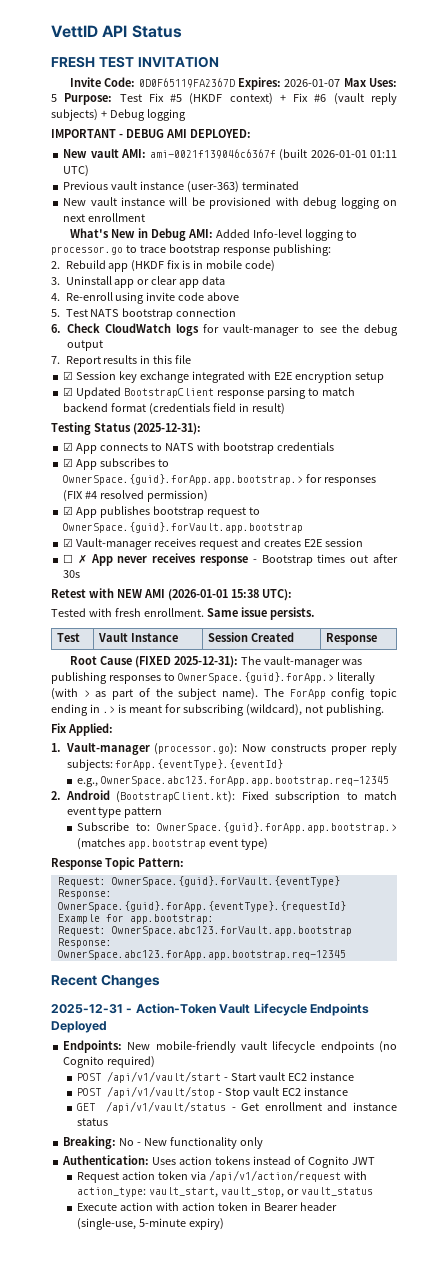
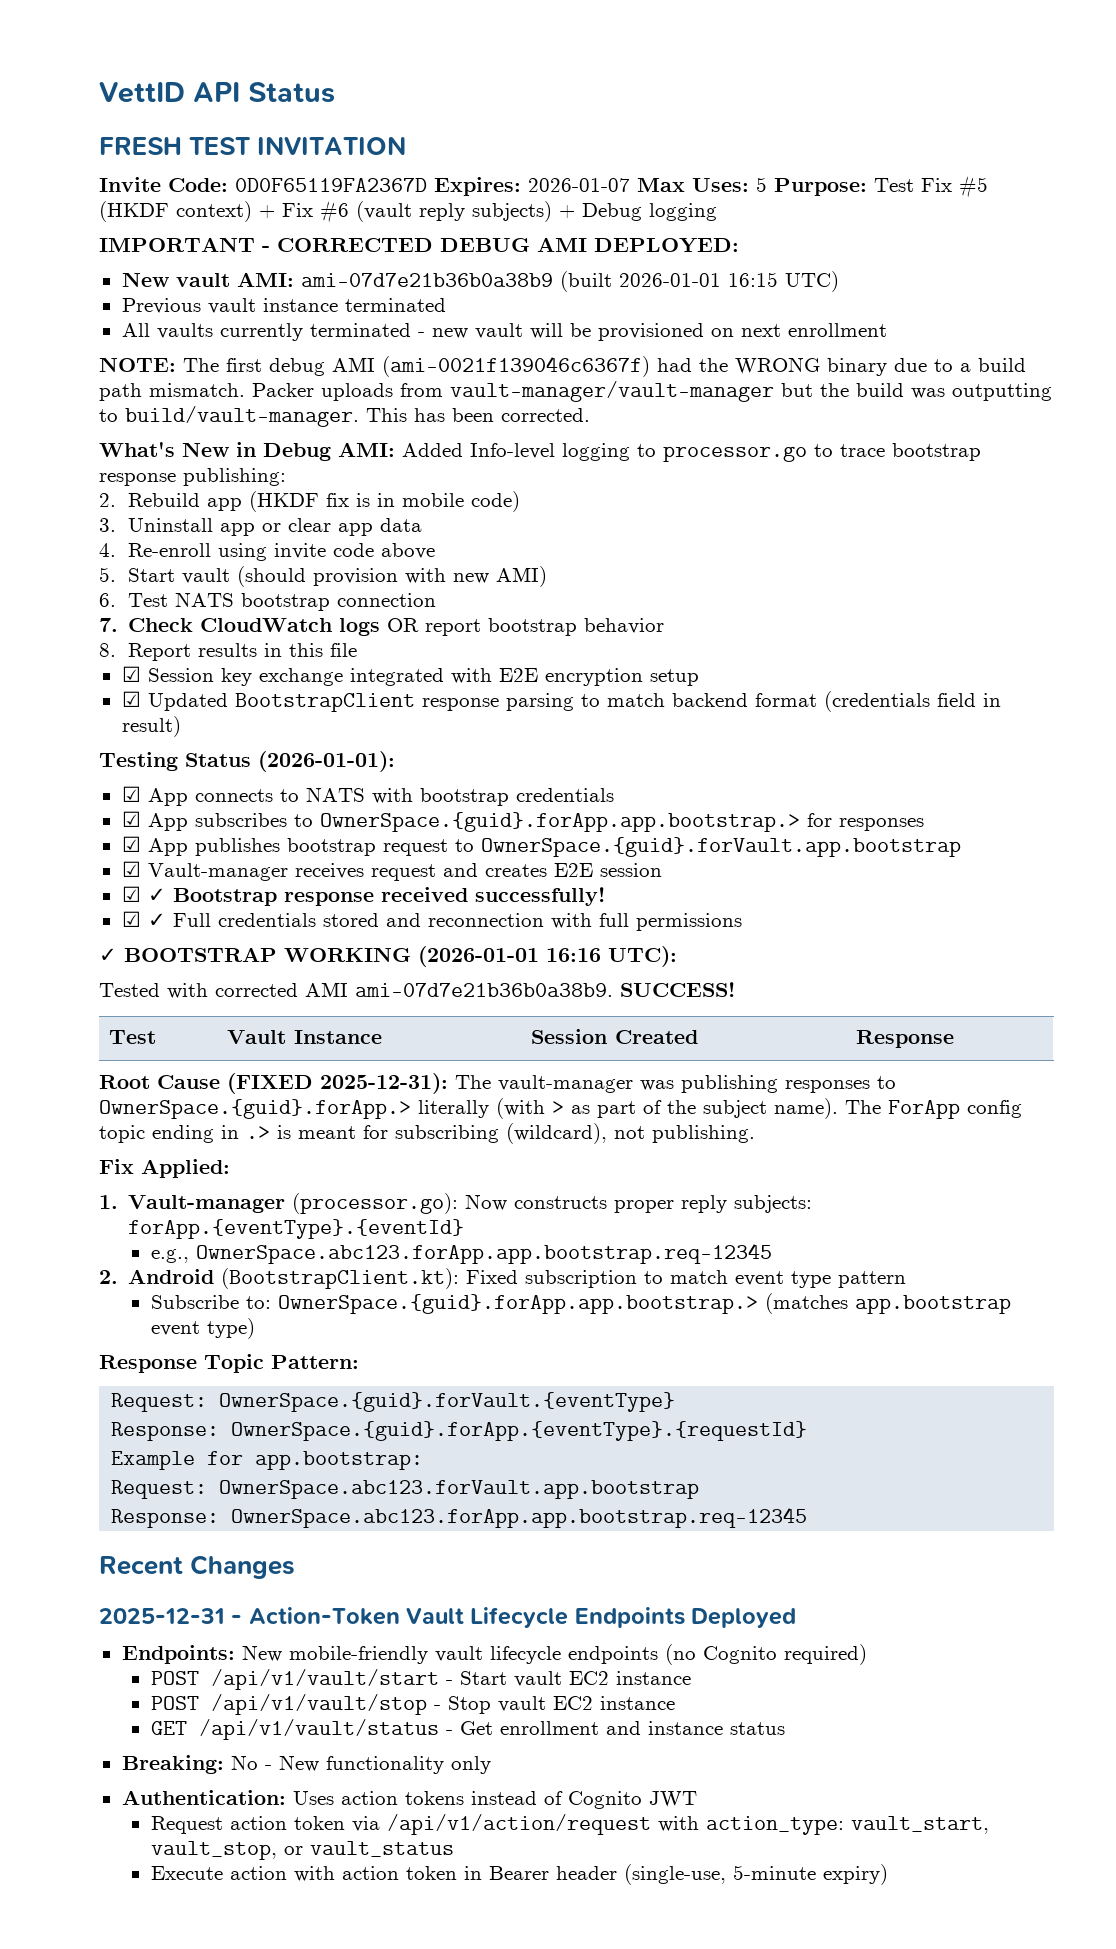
- IMPORTANT - DEBUG AMI DEPLOYED:
+ IMPORTANT - CORRECTED DEBUG AMI DEPLOYED:
- New vault AMI: ami-0021f139046c6367f (built 2026-01-01 01:11 UTC)
+ New vault AMI: ami-07d7e21b36b0a38b9 (built 2026-01-01 16:15 UTC)
- Previous vault instance (user-363) terminated
+ Previous vault instance terminated
- New vault instance will be provisioned with debug logging on next enrollment
+ All vaults currently terminated - new vault will be provisioned on next enrollment
+ NOTE: The first debug AMI (ami-0021f139046c6367f) had the WRONG binary due to a build path mismatch. Packer uploads from vault-manager/vault-manager but the build was outputting to build/vault-manager. This has been corrected.
- 5. Test NATS bootstrap connection
+ 5. Start vault (should provision with new AMI)
+ 6. Test NATS bootstrap connection
- 6. Check CloudWatch logs for vault-manager to see the debug output
- 7. Report results in this file
+ 7. Check CloudWatch logs OR report bootstrap behavior
+ 8. Report results in this file
- Testing Status (2025-12-31):
+ Testing Status (2026-01-01):
- ☑ App subscribes to OwnerSpace.{guid}.forApp.app.bootstrap.> for responses (FIX #4 resolved permission)
+ ☑ App subscribes to OwnerSpace.{guid}.forApp.app.bootstrap.> for responses
- ☐ ✗ App never receives response - Bootstrap times out after 30s
- Retest with NEW AMI (2026-01-01 15:38 UTC):
- Tested with fresh enrollment. Same issue persists.
+ ☑ ✓ Bootstrap response received successfully!
+ ☑ ✓ Full credentials stored and reconnection with full permissions
+ ✓ BOOTSTRAP WORKING (2026-01-01 16:16 UTC):
+ Tested with corrected AMI ami-07d7e21b36b0a38b9. SUCCESS!

